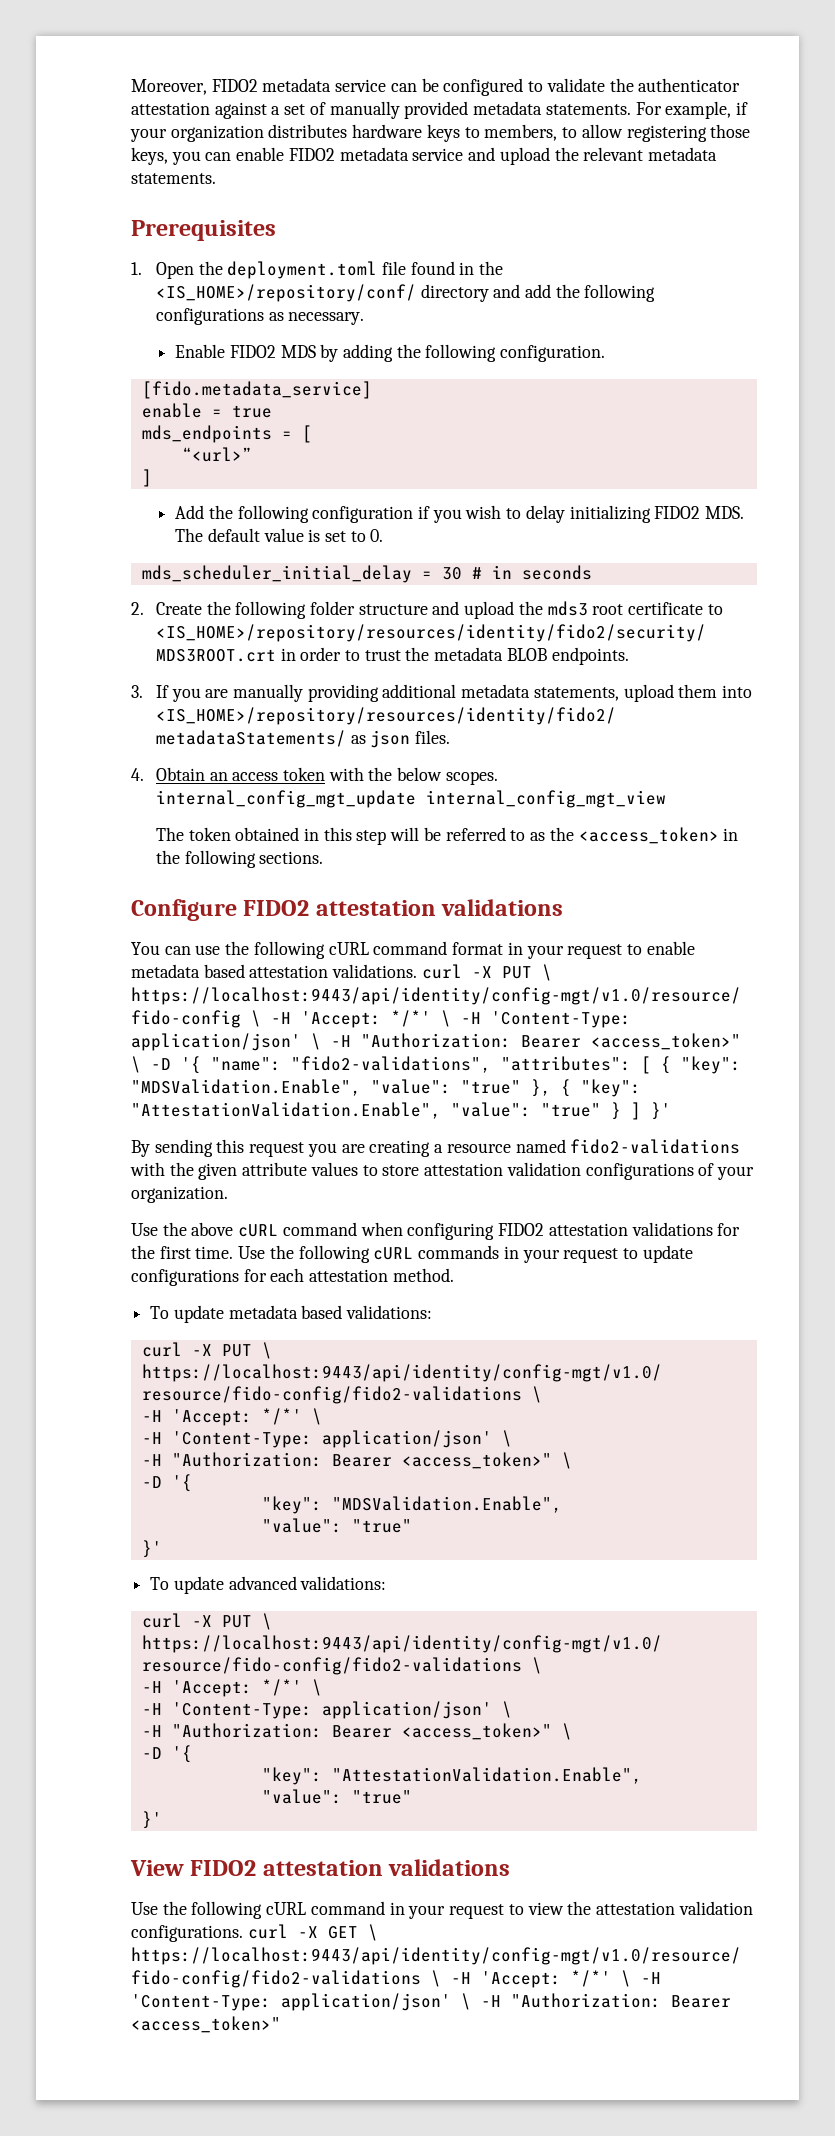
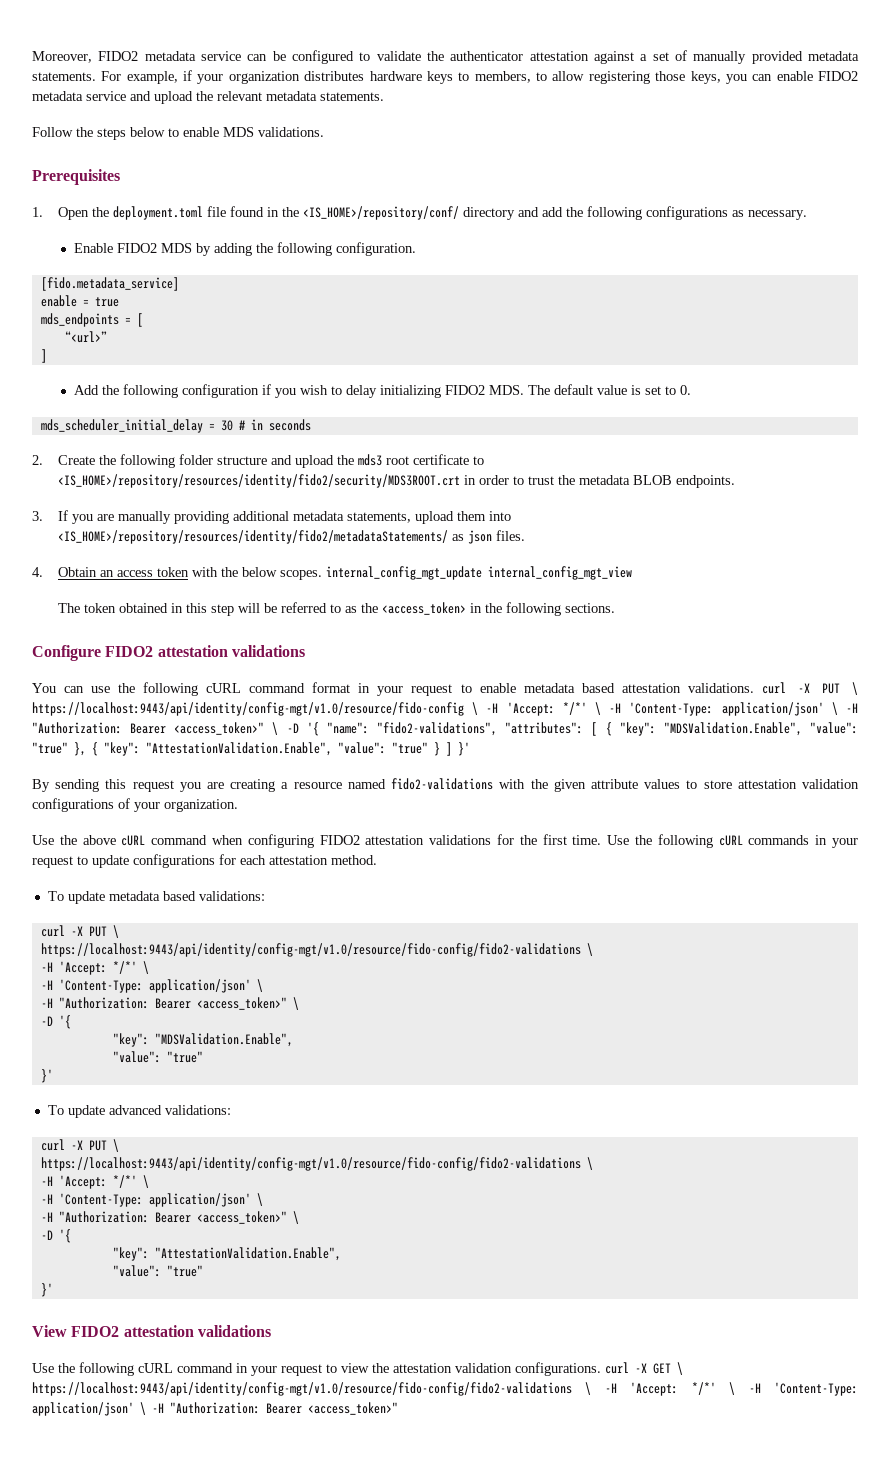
+ Follow the steps below to enable MDS validations.

